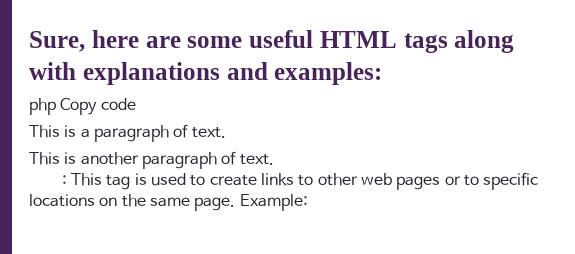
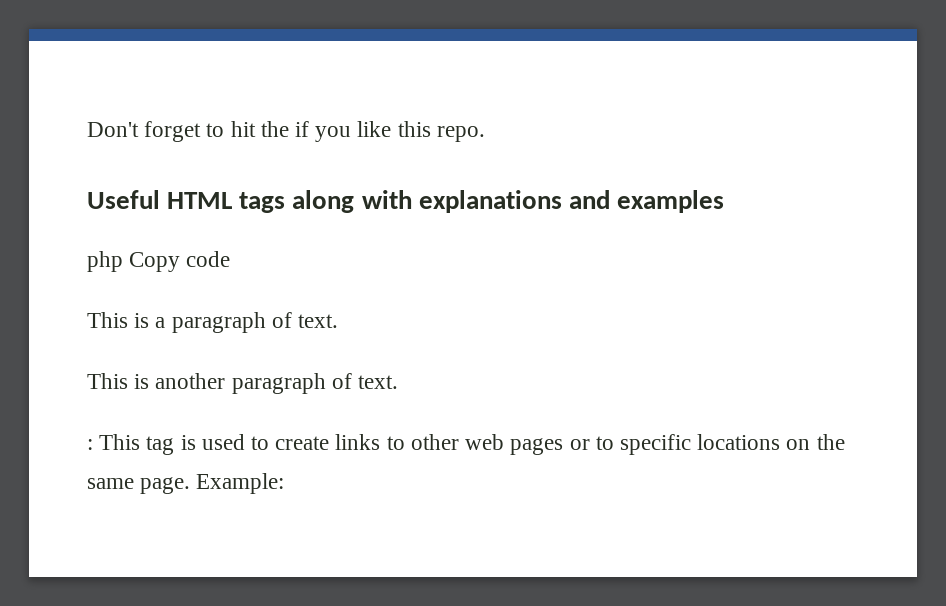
- Sure, here are some useful HTML tags along with explanations and examples:
+ Don't forget to hit the if you like this repo.
+ Useful HTML tags along with explanations and examples

